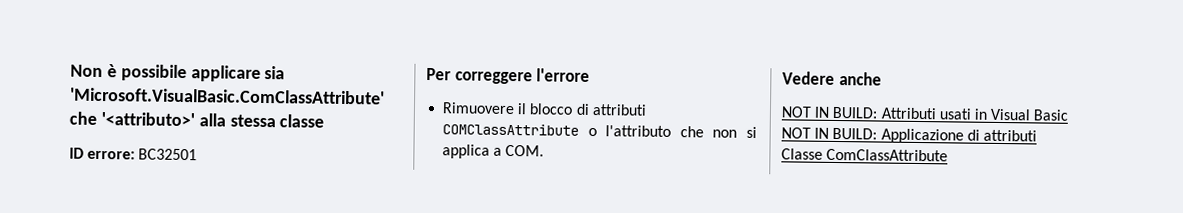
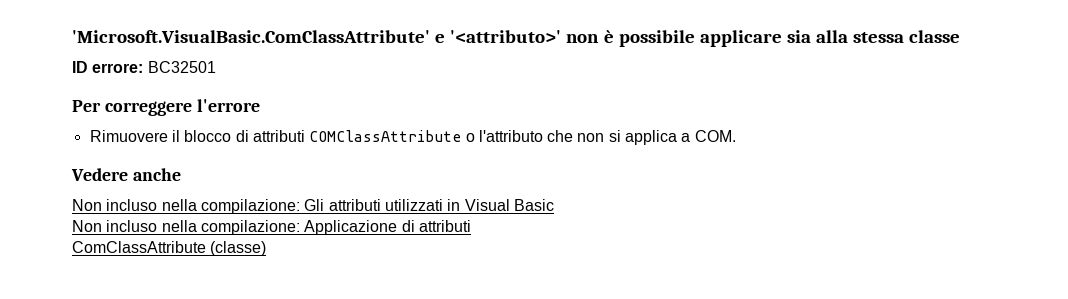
- Non è possibile applicare sia 'Microsoft.VisualBasic.ComClassAttribute' che '<attributo>' alla stessa classe
+ 'Microsoft.VisualBasic.ComClassAttribute' e '<attributo>' non è possibile applicare sia alla stessa classe
- NOT IN BUILD: Attributi usati in Visual Basic
+ Non incluso nella compilazione: Gli attributi utilizzati in Visual Basic
- NOT IN BUILD: Applicazione di attributi
+ Non incluso nella compilazione: Applicazione di attributi
- Classe ComClassAttribute
+ ComClassAttribute (classe)

